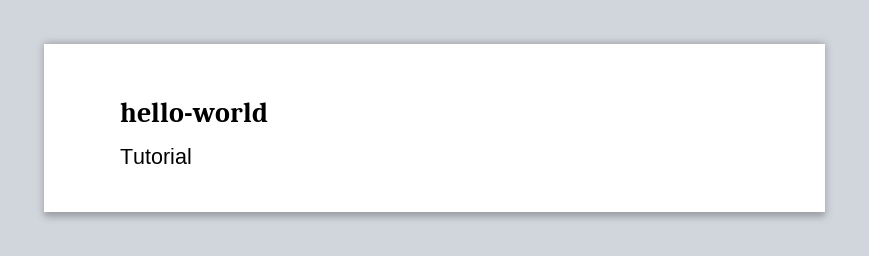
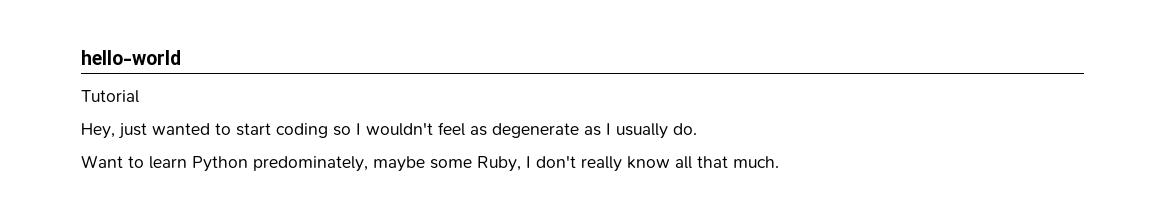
+ Hey, just wanted to start coding so I wouldn't feel as degenerate as I usually do.
+ Want to learn Python predominately, maybe some Ruby, I don't really know all that much.

